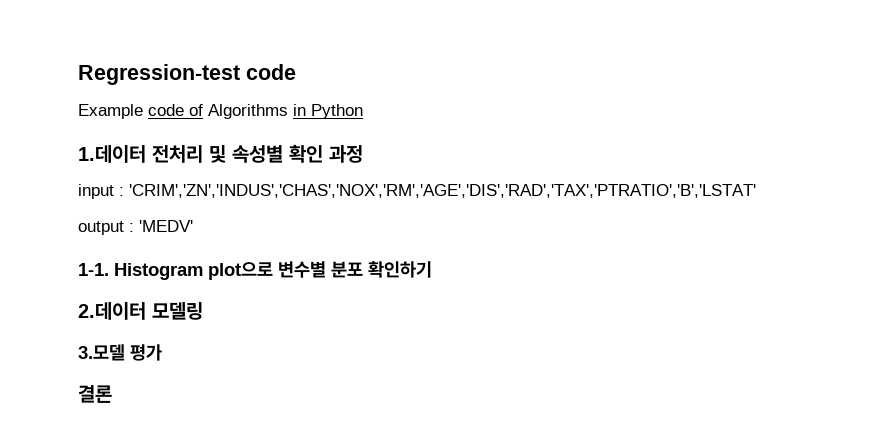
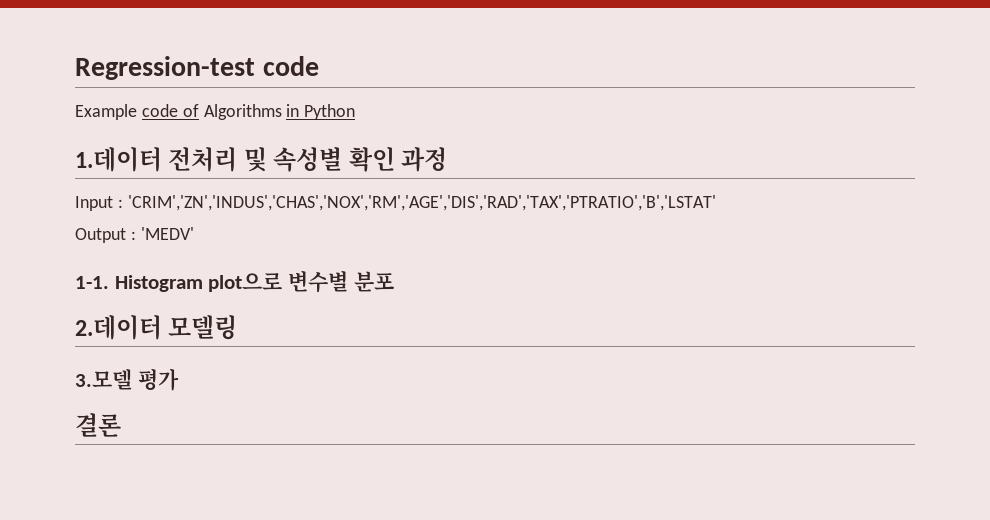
- input : 'CRIM','ZN','INDUS','CHAS','NOX','RM','AGE','DIS','RAD','TAX','PTRATIO','B','LSTAT'
+ Input : 'CRIM','ZN','INDUS','CHAS','NOX','RM','AGE','DIS','RAD','TAX','PTRATIO','B','LSTAT'
- output : 'MEDV'
+ Output : 'MEDV'
- Histogram plot으로 변수별 분포 확인하기
+ Histogram plot으로 변수별 분포

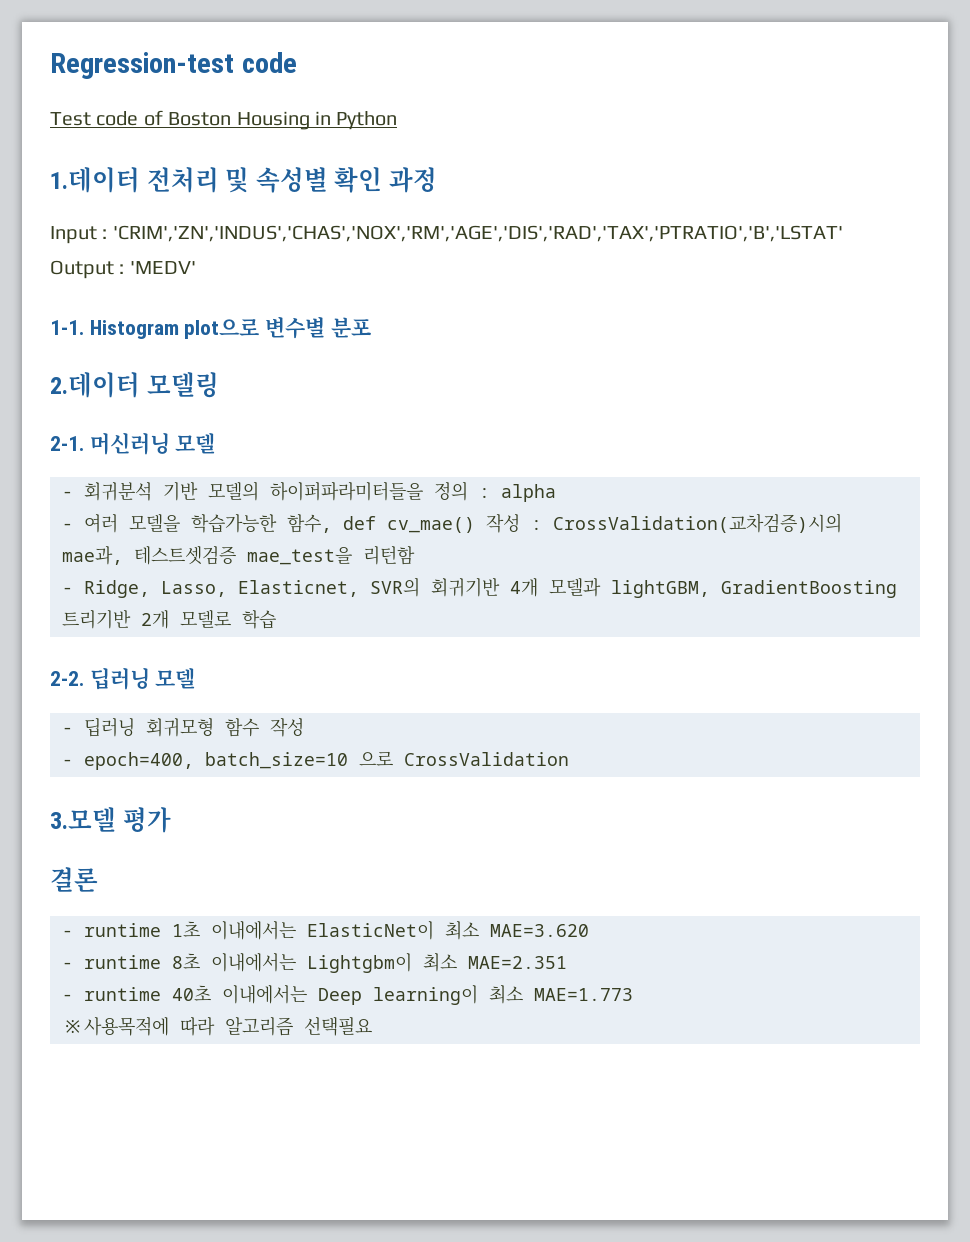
- Example code of Algorithms in Python
+ Test code of Boston Housing in Python
+ 2-1. 머신러닝 모델
+ - 회귀분석 기반 모델의 하이퍼파라미터들을 정의 : alpha
+ - 여러 모델을 학습가능한 함수, def cv_mae() 작성 : CrossValidation(교차검증)시의 mae과, 테스트셋검증 mae_test을 리턴함
+ - Ridge, Lasso, Elasticnet, SVR의 회귀기반 4개 모델과 lightGBM, GradientBoosting 트리기반 2개 모델로 학습
+ 2-2. 딥러닝 모델
+ - 딥러닝 회귀모형 함수 작성
+ - epoch=400, batch_size=10 으로 CrossValidation
  3.모델 평가
  결론
+ - runtime 1초 이내에서는 ElasticNet이 최소 MAE=3.620
+ - runtime 8초 이내에서는 Lightgbm이 최소 MAE=2.351
+ - runtime 40초 이내에서는 Deep learning이 최소 MAE=1.773
+ ※사용목적에 따라 알고리즘 선택필요

